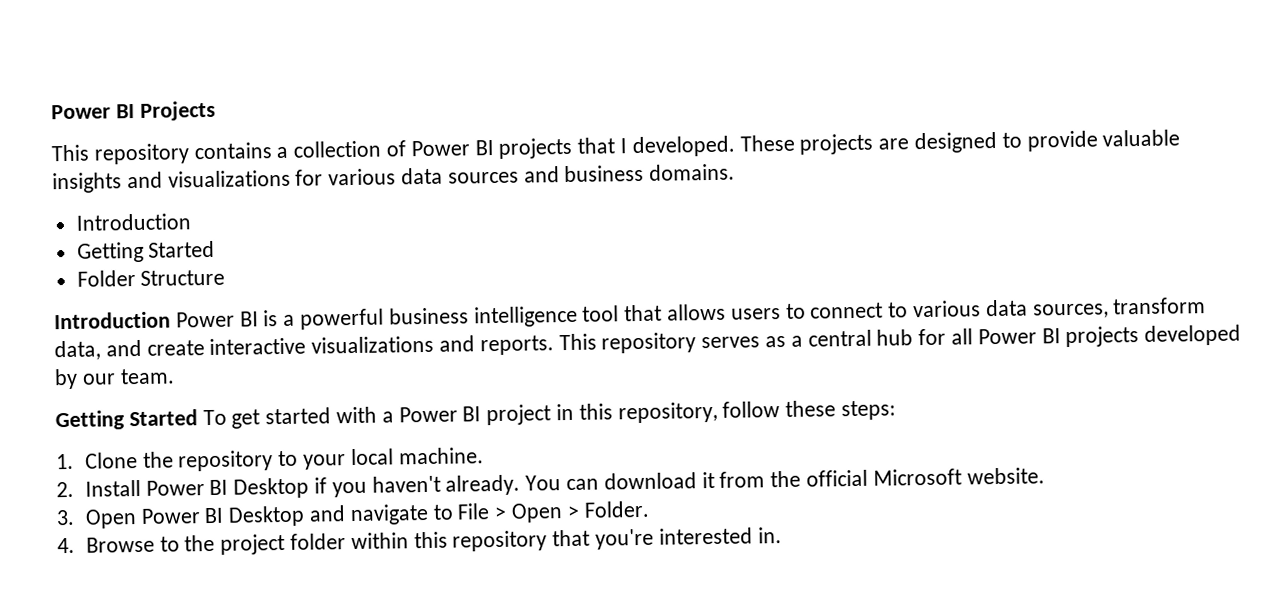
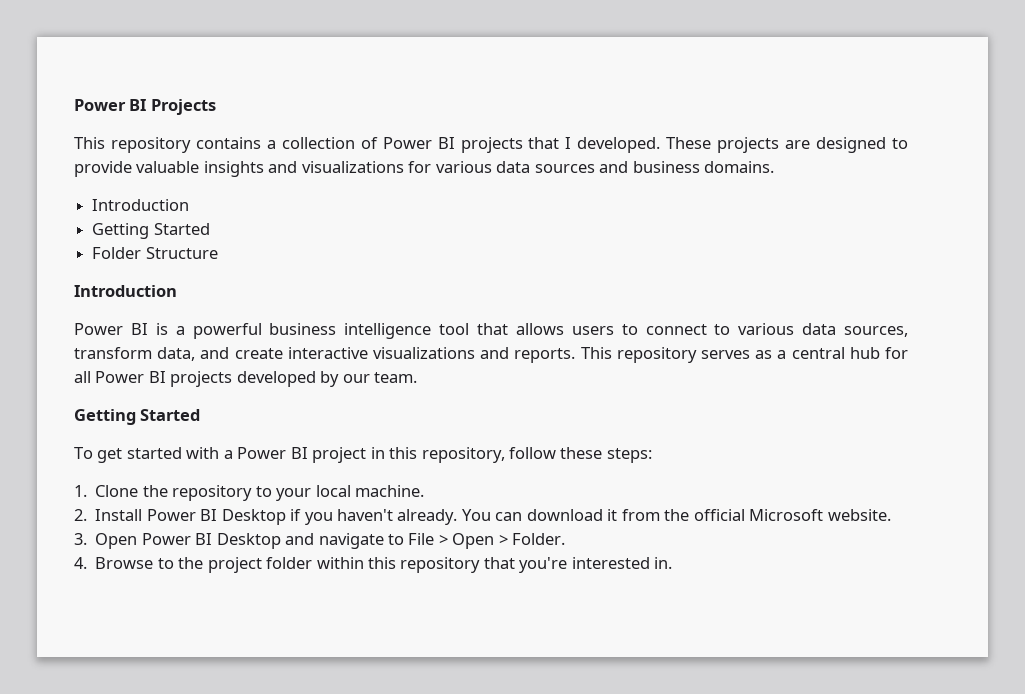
  Folder Structure
- Introduction Power BI is a powerful business intelligence tool that allows users to connect to various data sources, transform data, and create interactive visualizations and reports.
+ Introduction
+ Power BI is a powerful business intelligence tool that allows users to connect to various data sources, transform data, and create interactive visualizations and reports.
  This repository serves as a central hub for all Power BI projects developed by our team.
- Getting Started To get started with a Power BI project in this repository, follow these steps:
+ Getting Started
+ To get started with a Power BI project in this repository, follow these steps:

